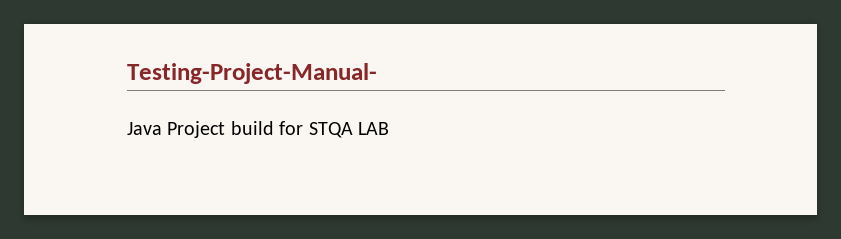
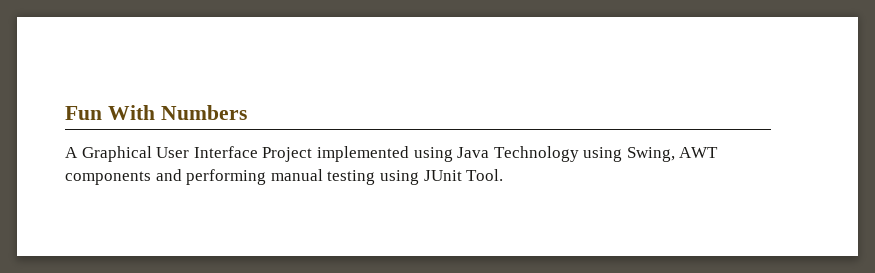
- Testing-Project-Manual-
- Java Project build for STQA LAB
+ Fun With Numbers
+ A Graphical User Interface Project implemented using Java Technology using Swing, AWT components and performing manual testing using JUnit Tool.

